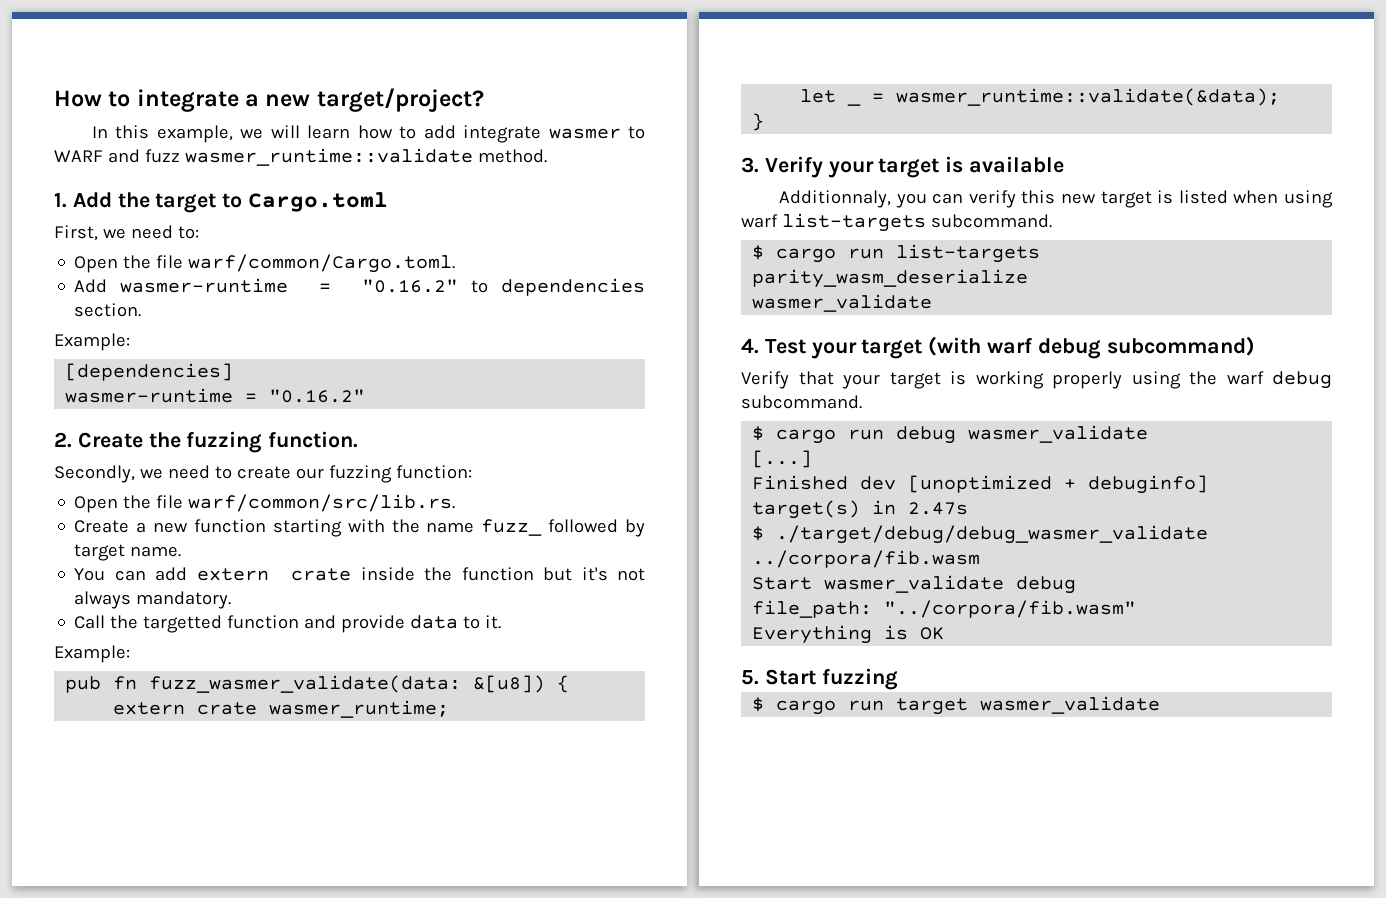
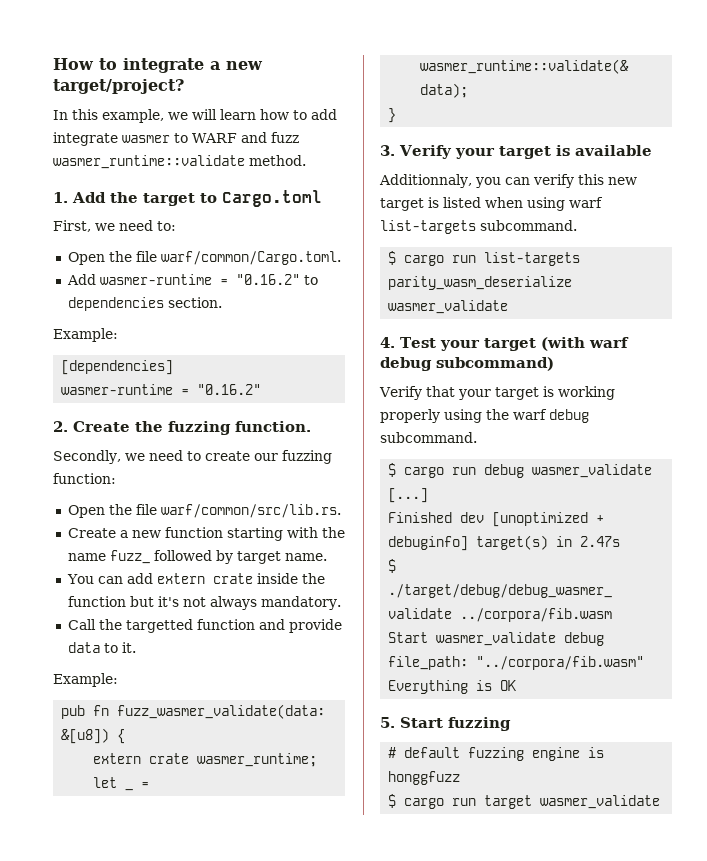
+ # default fuzzing engine is honggfuzz

